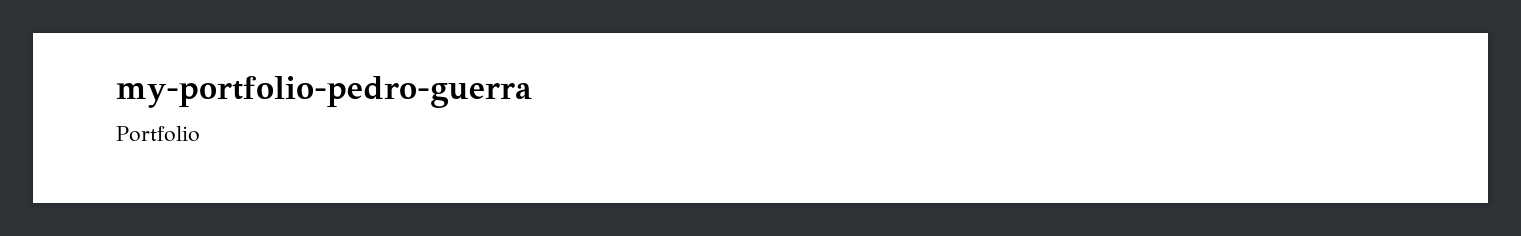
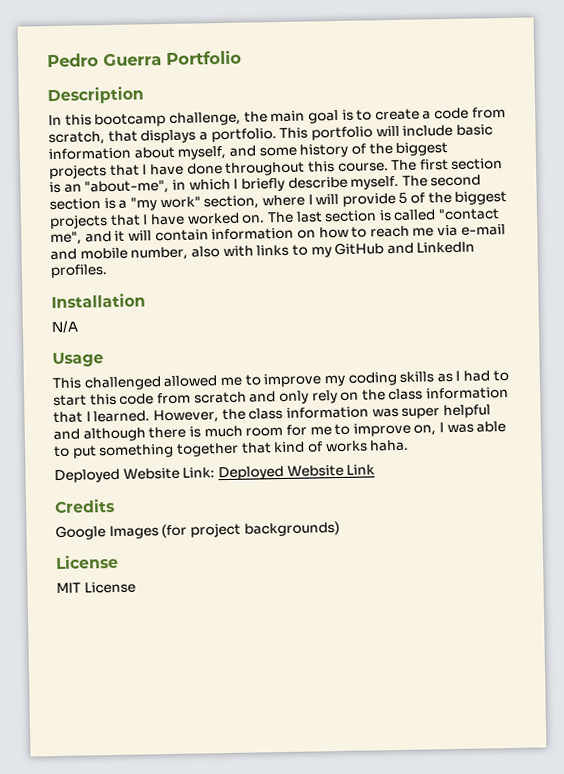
- my-portfolio-pedro-guerra
- Portfolio
+ Pedro Guerra Portfolio
+ Description
+ In this bootcamp challenge, the main goal is to create a code from scratch, that displays a portfolio. This portfolio will include basic information about myself, and some history of the biggest projects that I have done throughout this course. The first section is an "about-me", in which I briefly describe myself. The second section is a "my work" section, where I will provide 5 of the biggest projects that I have worked on. The last section is called "contact me", and it will contain information on how to reach me via e-mail and mobile number, also with links to my GitHub and LinkedIn profiles.
+ Installation
+ N/A
+ Usage
+ This challenged allowed me to improve my coding skills as I had to start this code from scratch and only rely on the class information that I learned. However, the class information was super helpful and although there is much room for me to improve on, I was able to put something together that kind of works haha.
+ Deployed Website Link: Deployed Website Link
+ Credits
+ Google Images (for project backgrounds)
+ License
+ MIT License

